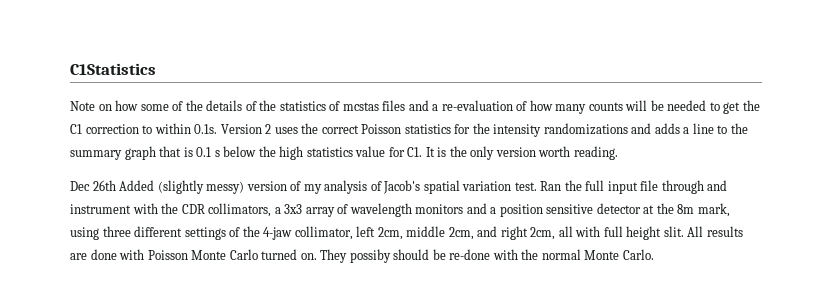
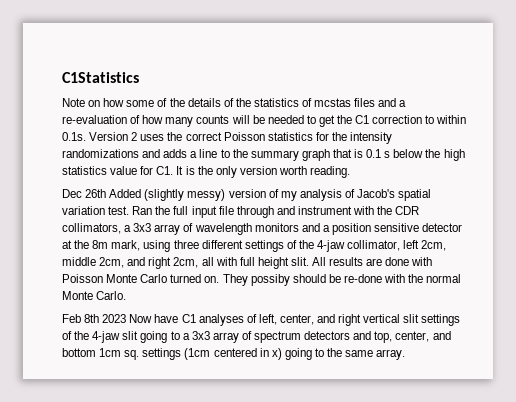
+ Feb 8th 2023 Now have C1 analyses of left, center, and right vertical slit settings of the 4-jaw slit going to a 3x3 array of spectrum detectors and top, center, and bottom 1cm sq. settings (1cm centered in x) going to the same array.

